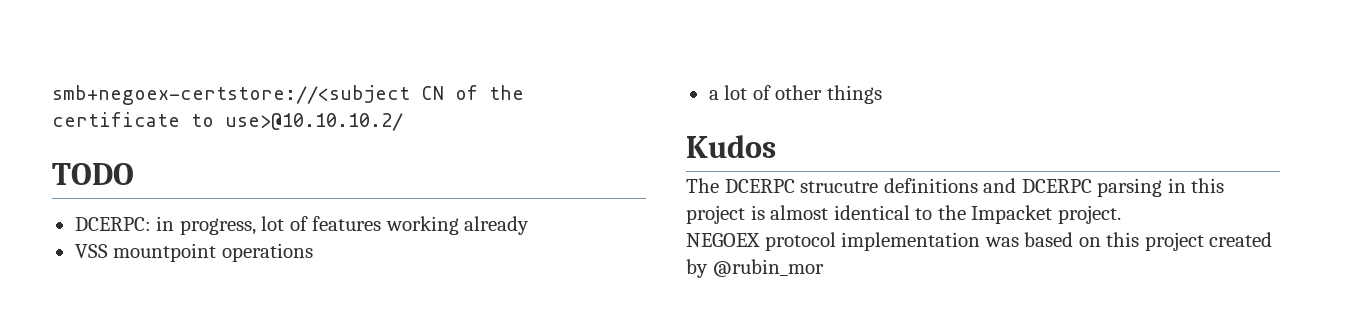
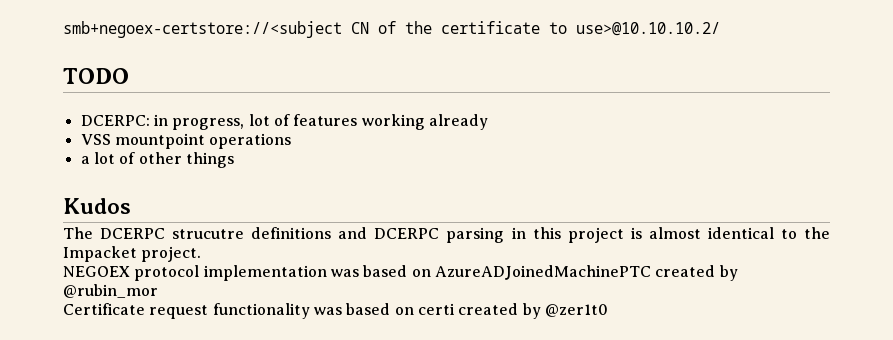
- NEGOEX protocol implementation was based on this project created by @rubin_mor
+ NEGOEX protocol implementation was based on AzureADJoinedMachinePTC created by @rubin_mor
+ Certificate request functionality was based on certi created by @zer1t0

